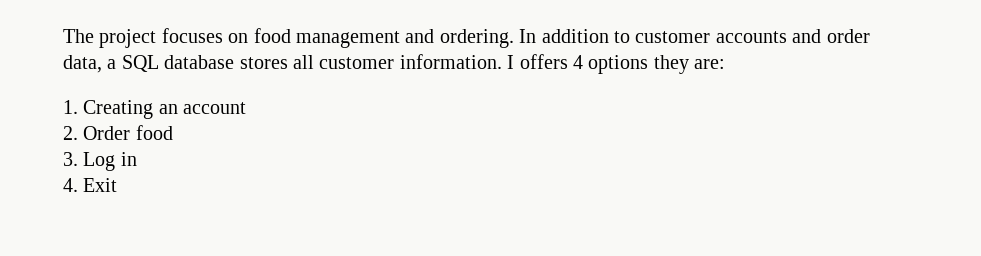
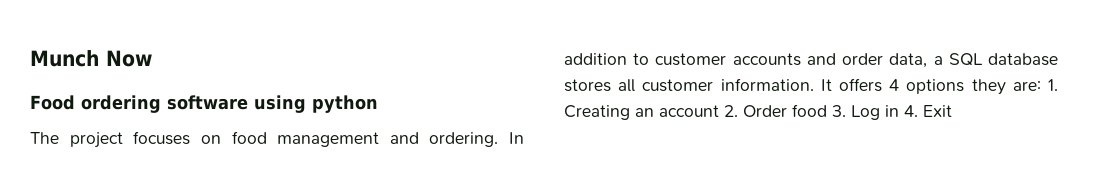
+ Munch Now
+ Food ordering software using python
- I offers 4 options they are:
- 1. Creating an account
- 2. Order food
- 3. Log in
- 4. Exit
+ It offers 4 options they are: 1. Creating an account 2. Order food 3. Log in 4. Exit

